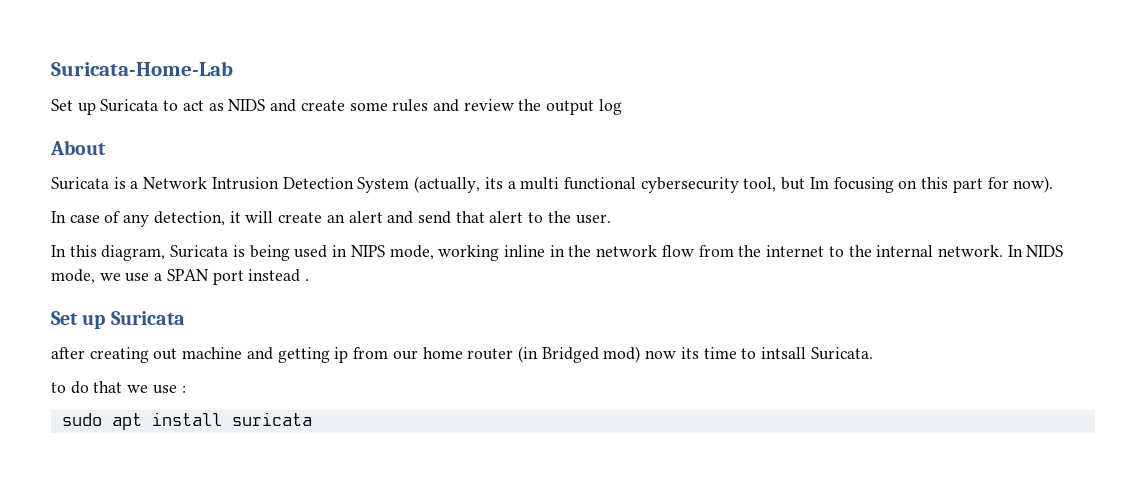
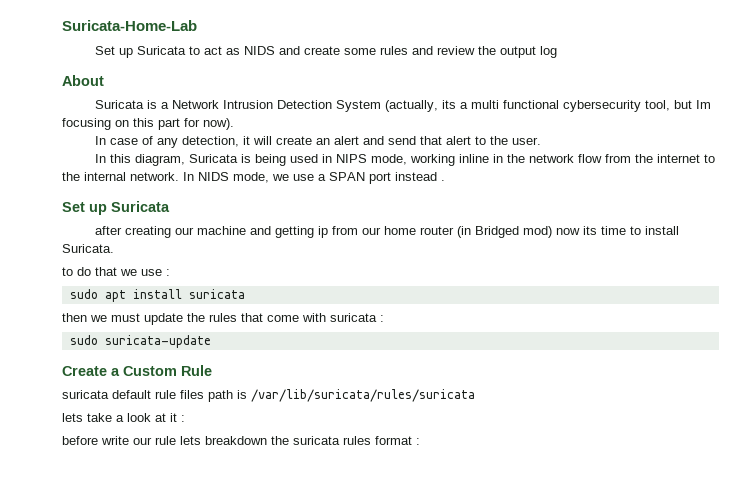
- after creating out machine and getting ip from our home router (in Bridged mod) now its time to intsall Suricata.
+ after creating our machine and getting ip from our home router (in Bridged mod) now its time to install Suricata.
+ then we must update the rules that come with suricata :
+ sudo suricata-update
+ Create a Custom Rule
+ suricata default rule files path is /var/lib/suricata/rules/suricata
+ lets take a look at it :
+ before write our rule lets breakdown the suricata rules format :

